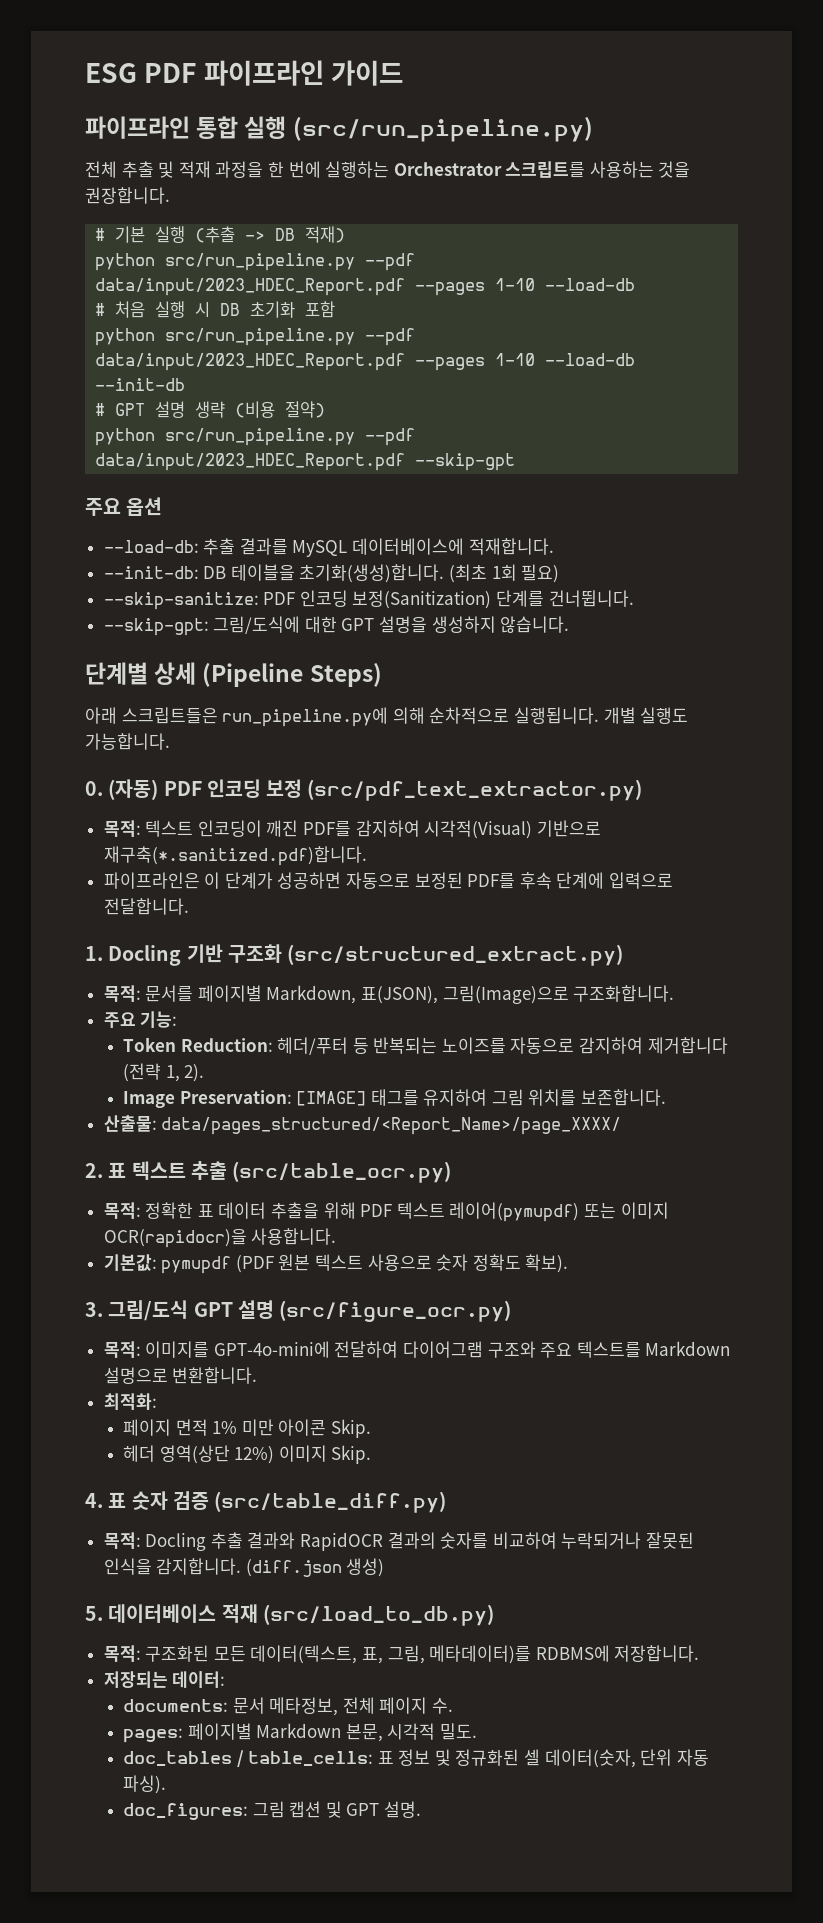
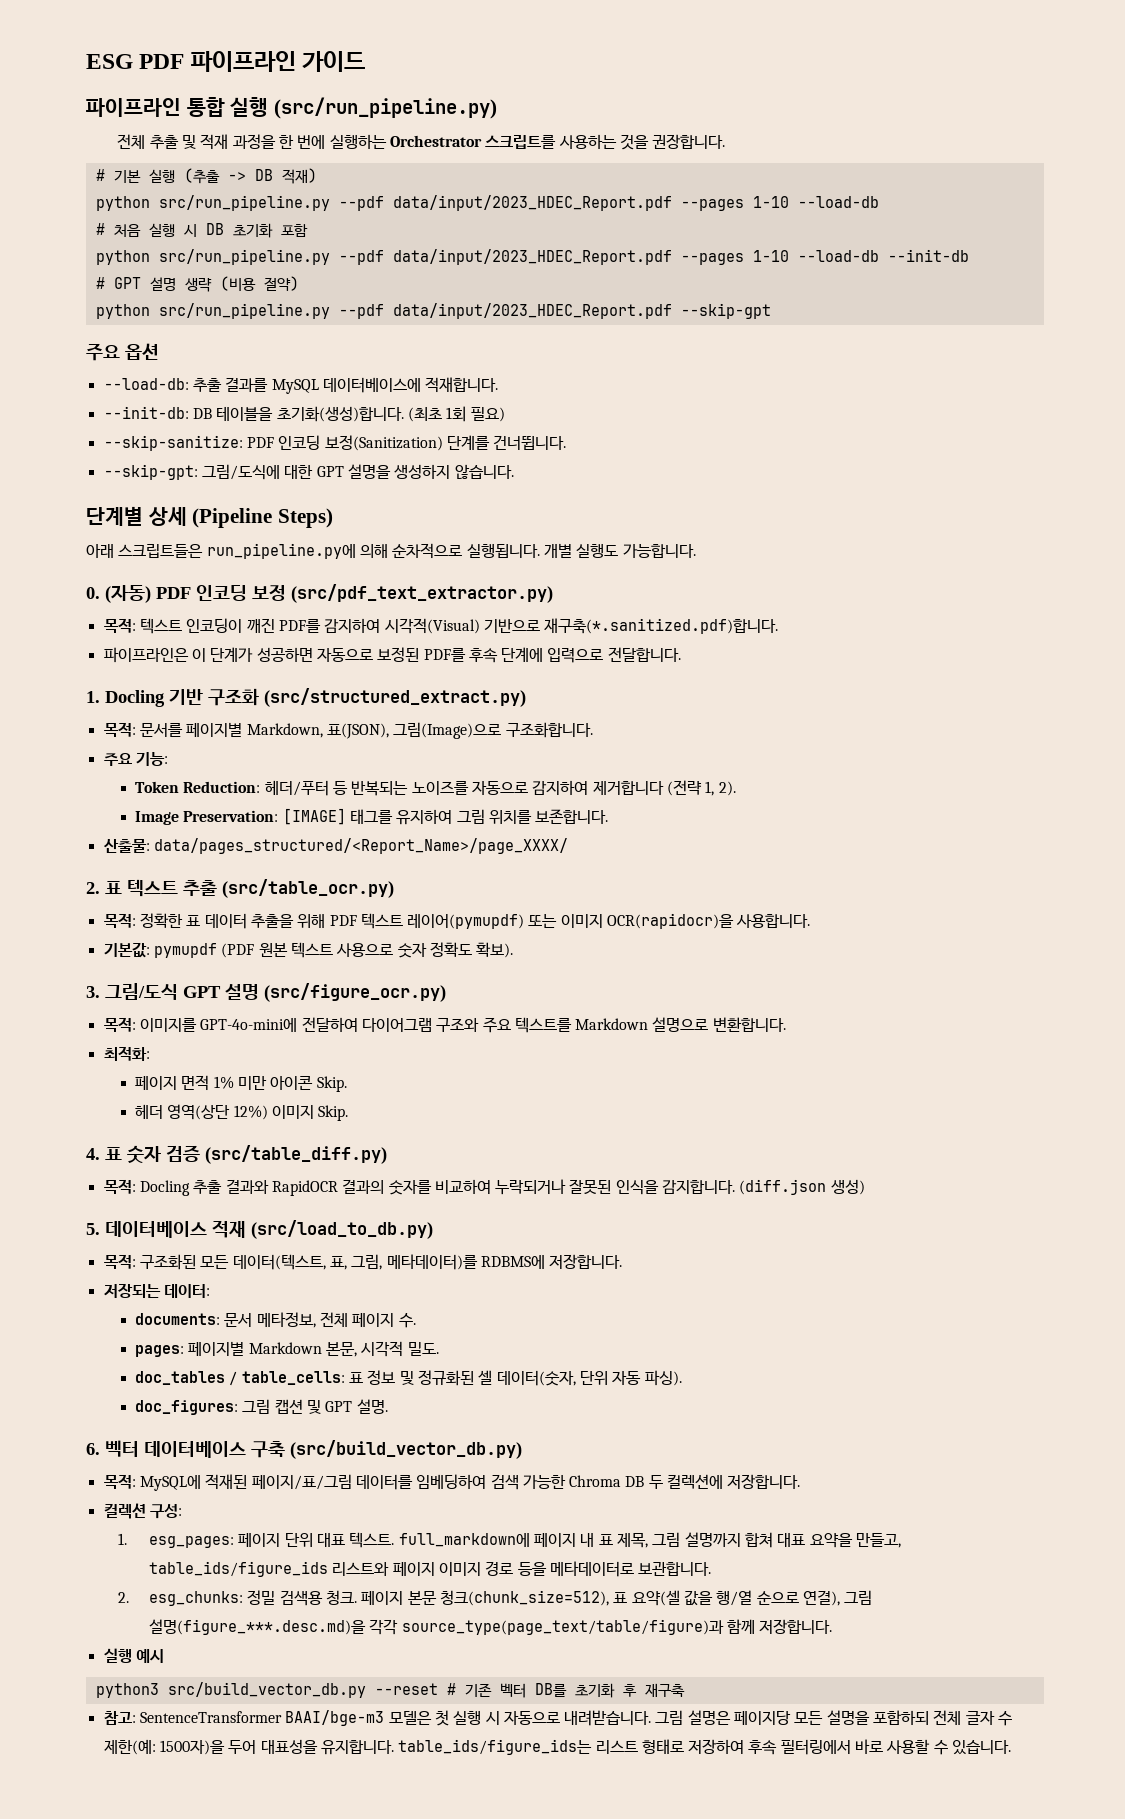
+ 6. 벡터 데이터베이스 구축 (src/build_vector_db.py)
+ 목적: MySQL에 적재된 페이지/표/그림 데이터를 임베딩하여 검색 가능한 Chroma DB 두 컬렉션에 저장합니다.
+ 컬렉션 구성:
+ 1. esg_pages: 페이지 단위 대표 텍스트. full_markdown에 페이지 내 표 제목, 그림 설명까지 합쳐 대표 요약을 만들고, table_ids/figure_ids 리스트와 페이지 이미지 경로 등을 메타데이터로 보관합니다.
+ 2. esg_chunks: 정밀 검색용 청크. 페이지 본문 청크(chunk_size=512), 표 요약(셀 값을 행/열 순으로 연결), 그림 설명(figure_***.desc.md)을 각각 source_type(page_text/table/figure)과 함께 저장합니다.
+ 실행 예시
+ python3 src/build_vector_db.py --reset # 기존 벡터 DB를 초기화 후 재구축
+ 참고: SentenceTransformer BAAI/bge-m3 모델은 첫 실행 시 자동으로 내려받습니다. 그림 설명은 페이지당 모든 설명을 포함하되 전체 글자 수 제한(예: 1500자)을 두어 대표성을 유지합니다. table_ids/figure_ids는 리스트 형태로 저장하여 후속 필터링에서 바로 사용할 수 있습니다.

